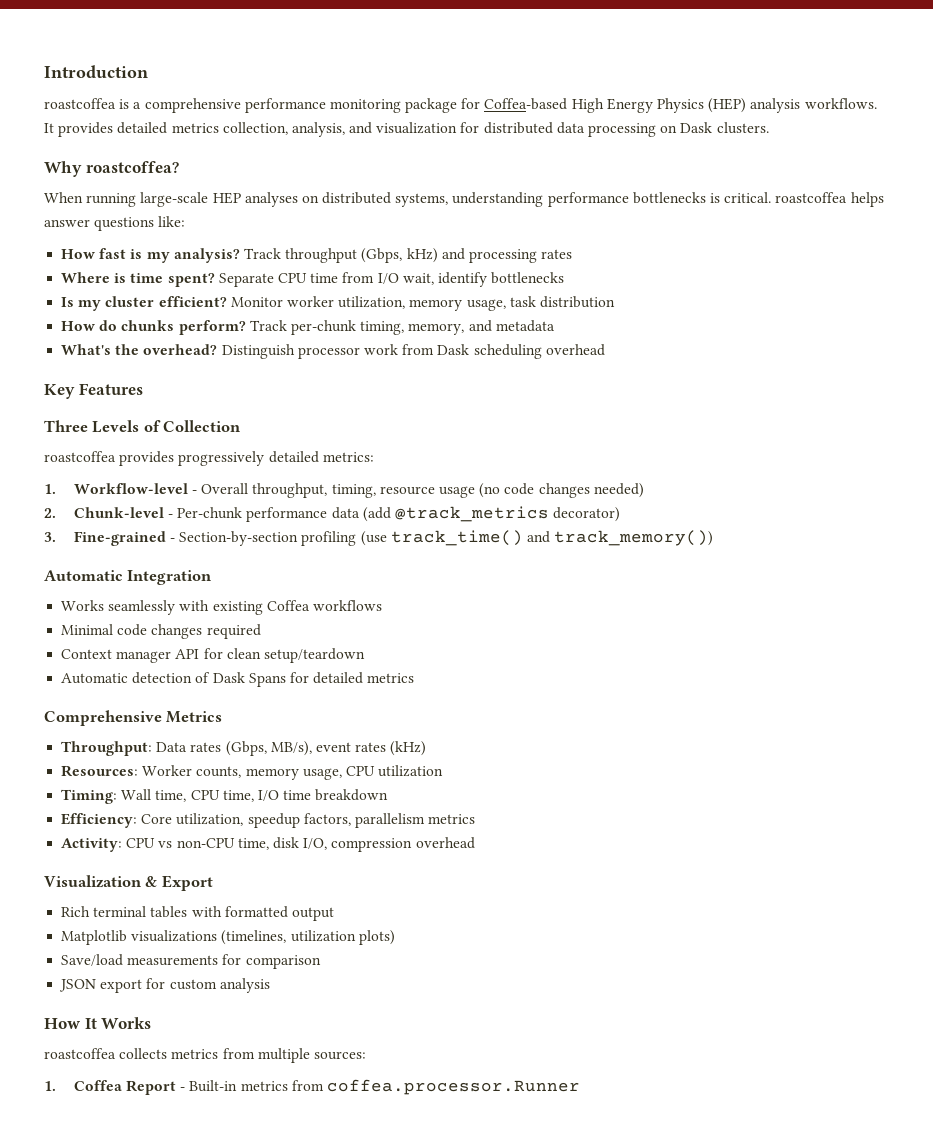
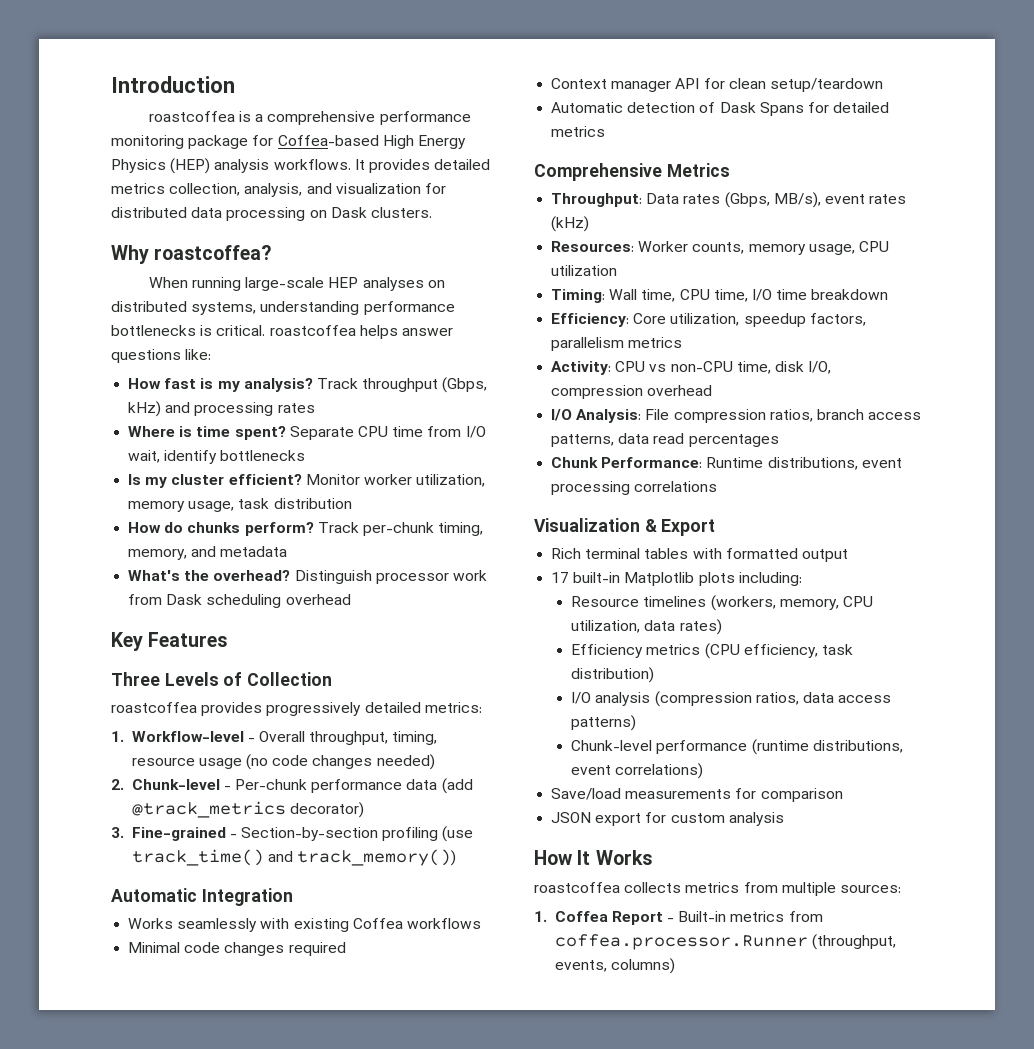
+ I/O Analysis: File compression ratios, branch access patterns, data read percentages
+ Chunk Performance: Runtime distributions, event processing correlations
- Matplotlib visualizations (timelines, utilization plots)
+ 17 built-in Matplotlib plots including:
+ Resource timelines (workers, memory, CPU utilization, data rates)
+ Efficiency metrics (CPU efficiency, task distribution)
+ I/O analysis (compression ratios, data access patterns)
+ Chunk-level performance (runtime distributions, event correlations)
- 1. Coffea Report - Built-in metrics from coffea.processor.Runner
+ 1. Coffea Report - Built-in metrics from coffea.processor.Runner (throughput, events, columns)

